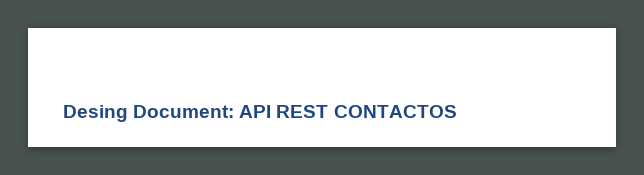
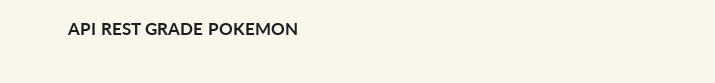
- Desing Document: API REST CONTACTOS
+ API REST GRADE POKEMON

